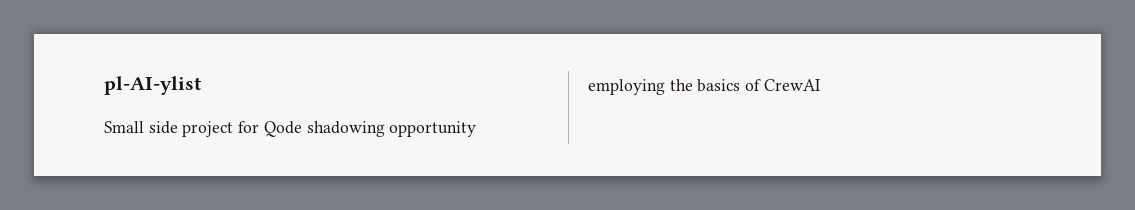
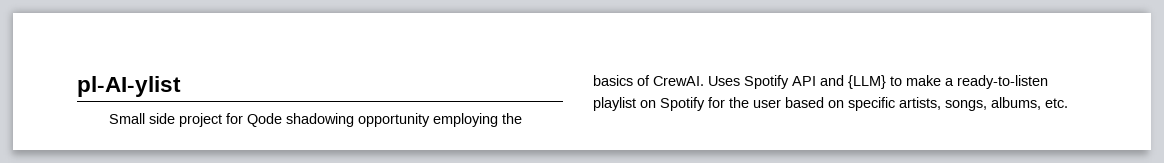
- Small side project for Qode shadowing opportunity employing the basics of CrewAI
+ Small side project for Qode shadowing opportunity employing the basics of CrewAI. Uses Spotify API and {LLM} to make a ready-to-listen playlist on Spotify for the user based on specific artists, songs, albums, etc.

